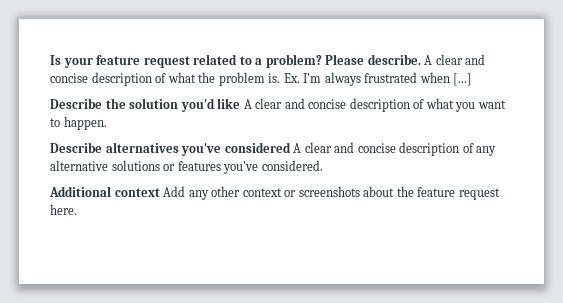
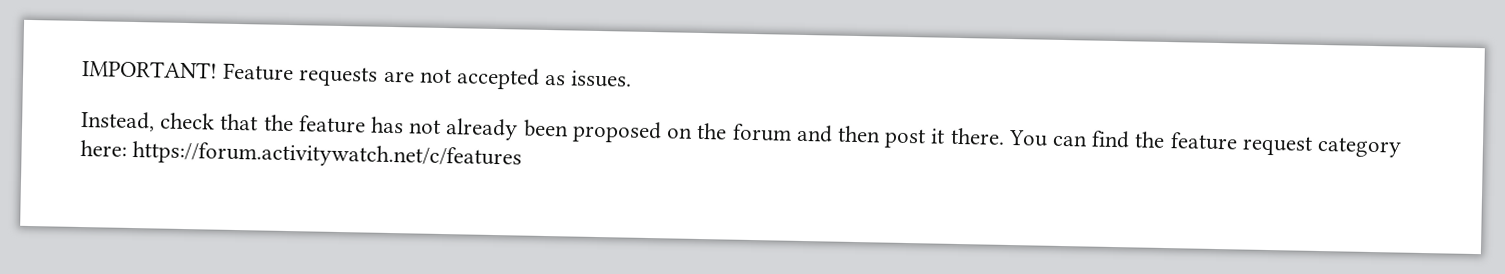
- Is your feature request related to a problem? Please describe. A clear and concise description of what the problem is. Ex. I'm always frustrated when [...]
- Describe the solution you'd like A clear and concise description of what you want to happen.
- Describe alternatives you've considered A clear and concise description of any alternative solutions or features you've considered.
- Additional context Add any other context or screenshots about the feature request here.
+ IMPORTANT! Feature requests are not accepted as issues.
+ Instead, check that the feature has not already been proposed on the forum and then post it there. You can find the feature request category here: https://forum.activitywatch.net/c/features

